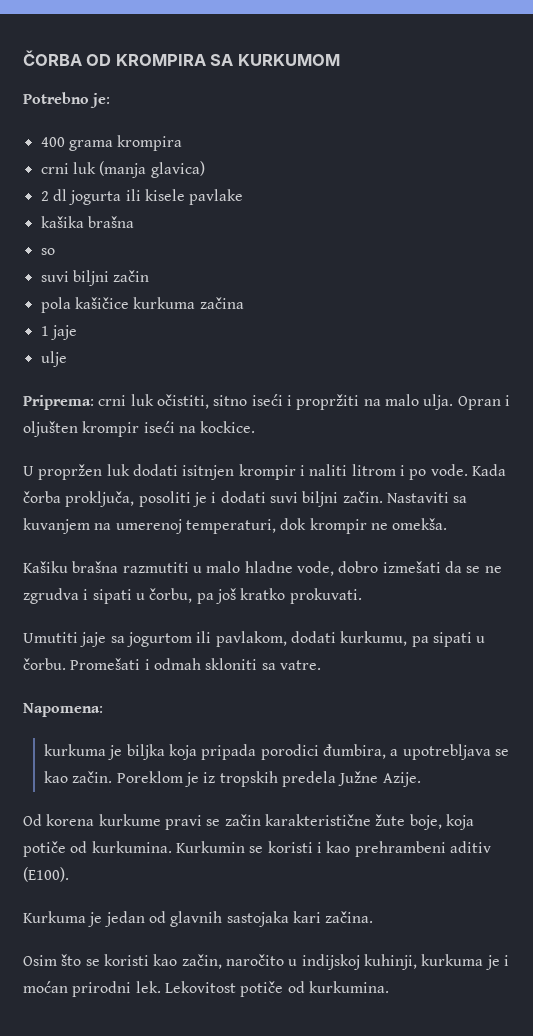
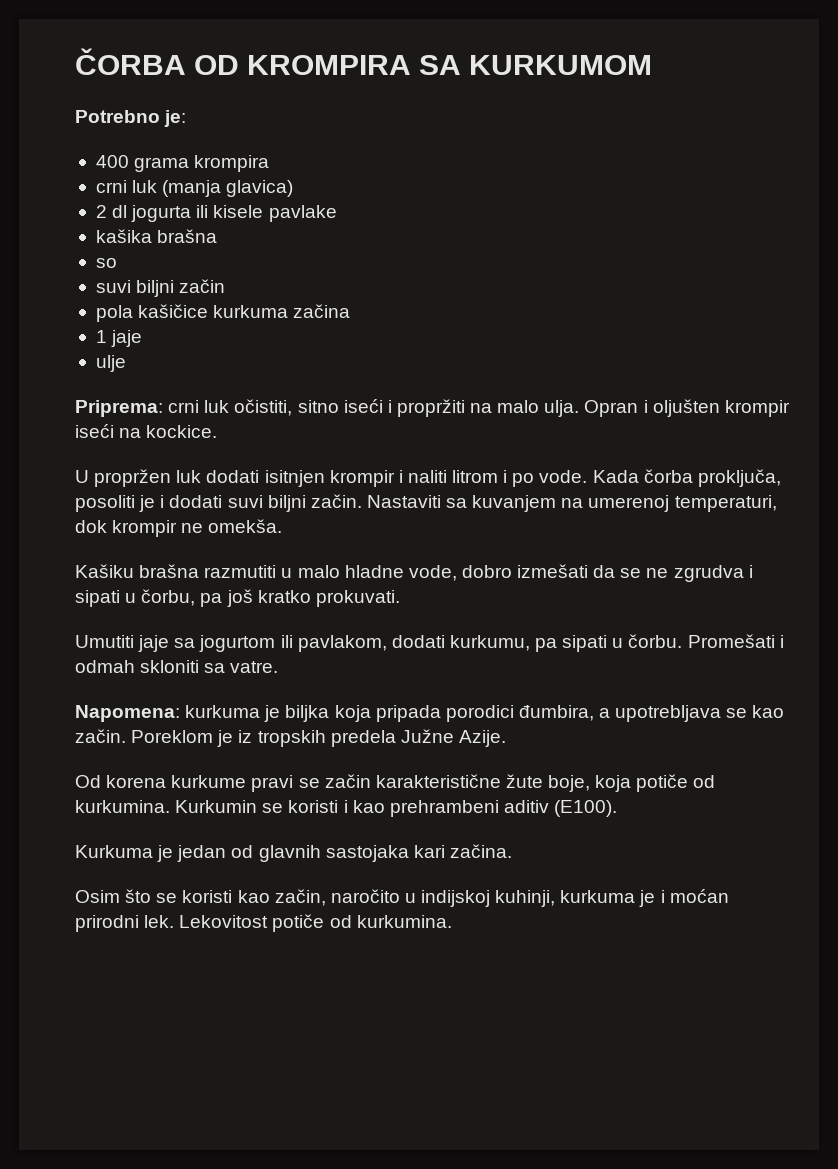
- Napomena:
- kurkuma je biljka koja pripada porodici đumbira, a upotrebljava se kao začin.
+ Napomena: kurkuma je biljka koja pripada porodici đumbira, a upotrebljava se kao začin.

